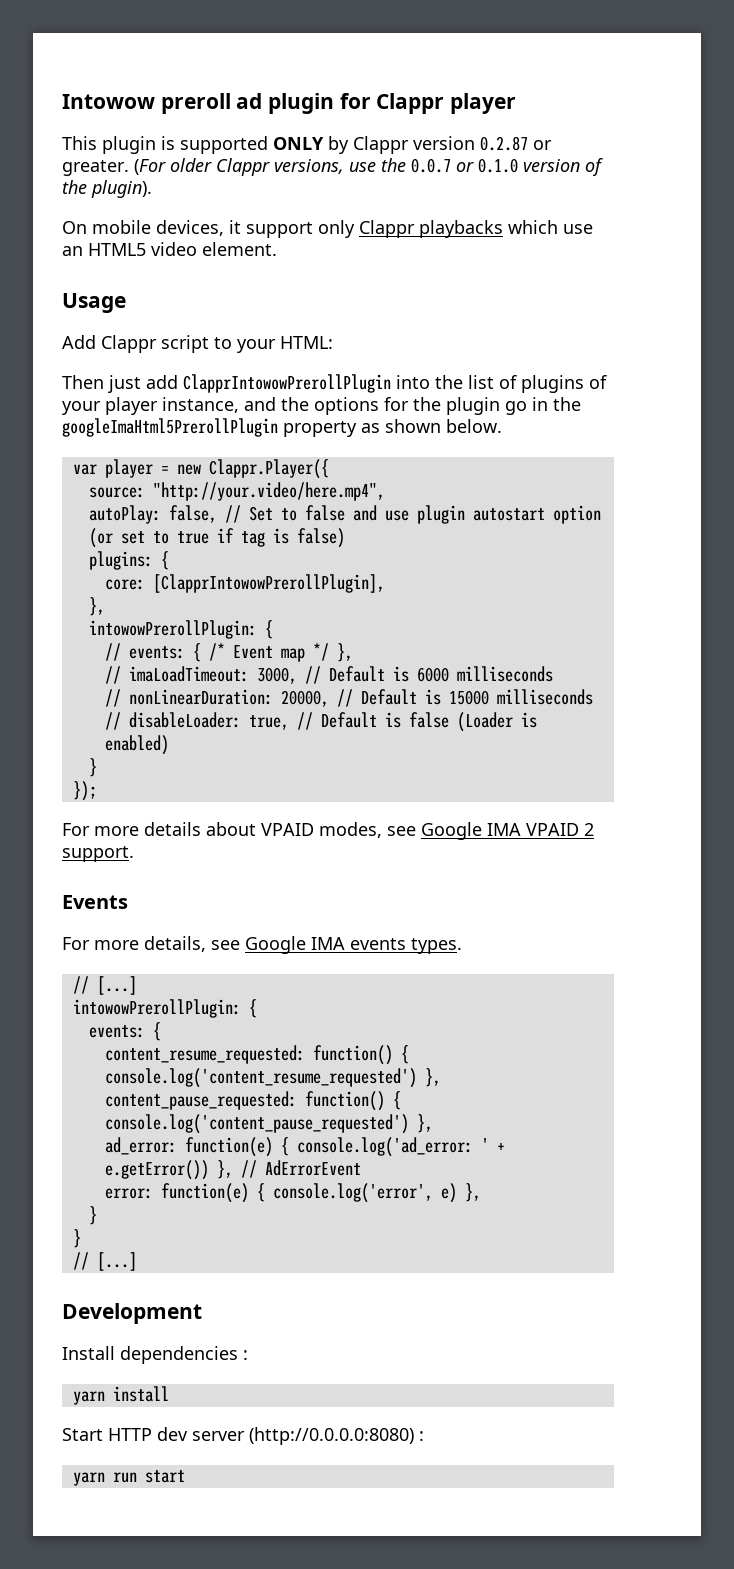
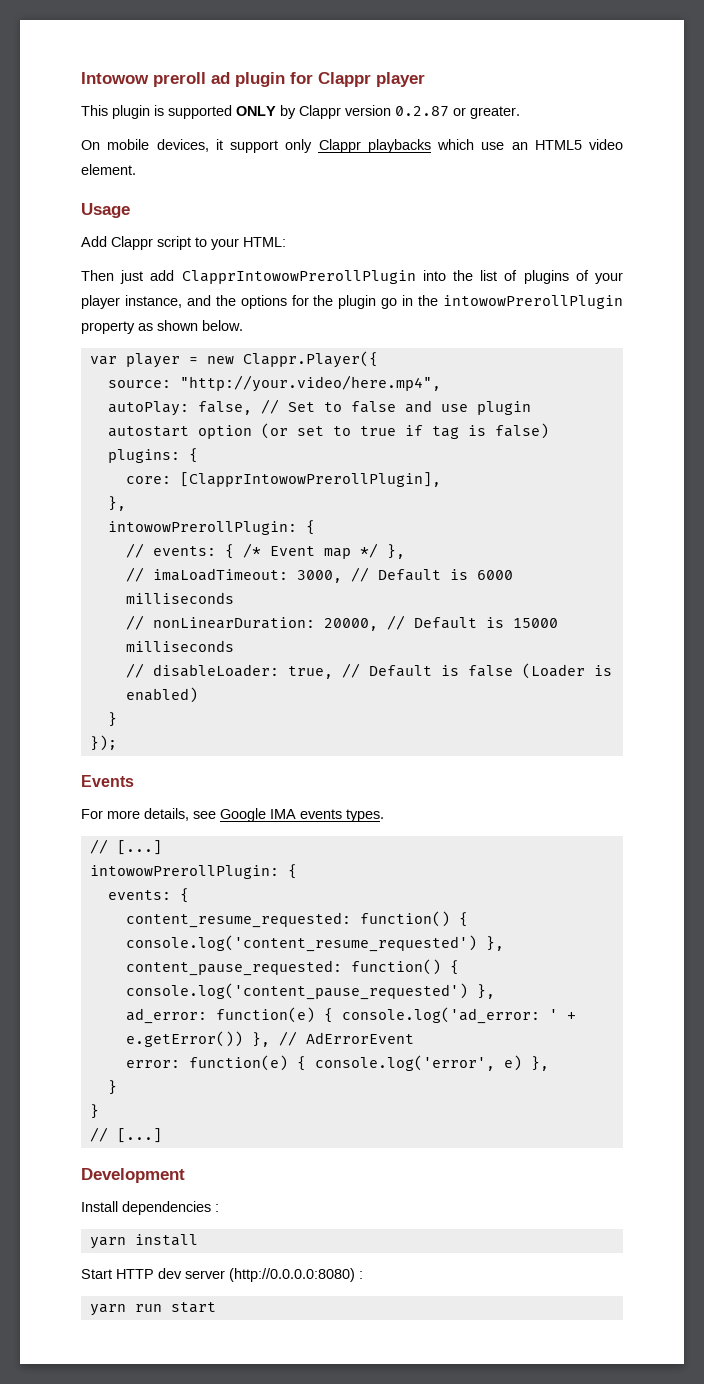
- (For older Clappr versions, use the 0.0.7 or 0.1.0 version of the plugin).
- Then just add ClapprIntowowPrerollPlugin into the list of plugins of your player instance, and the options for the plugin go in the googleImaHtml5PrerollPlugin property as shown below.
+ Then just add ClapprIntowowPrerollPlugin into the list of plugins of your player instance, and the options for the plugin go in the intowowPrerollPlugin property as shown below.
- For more details about VPAID modes, see Google IMA VPAID 2 support.

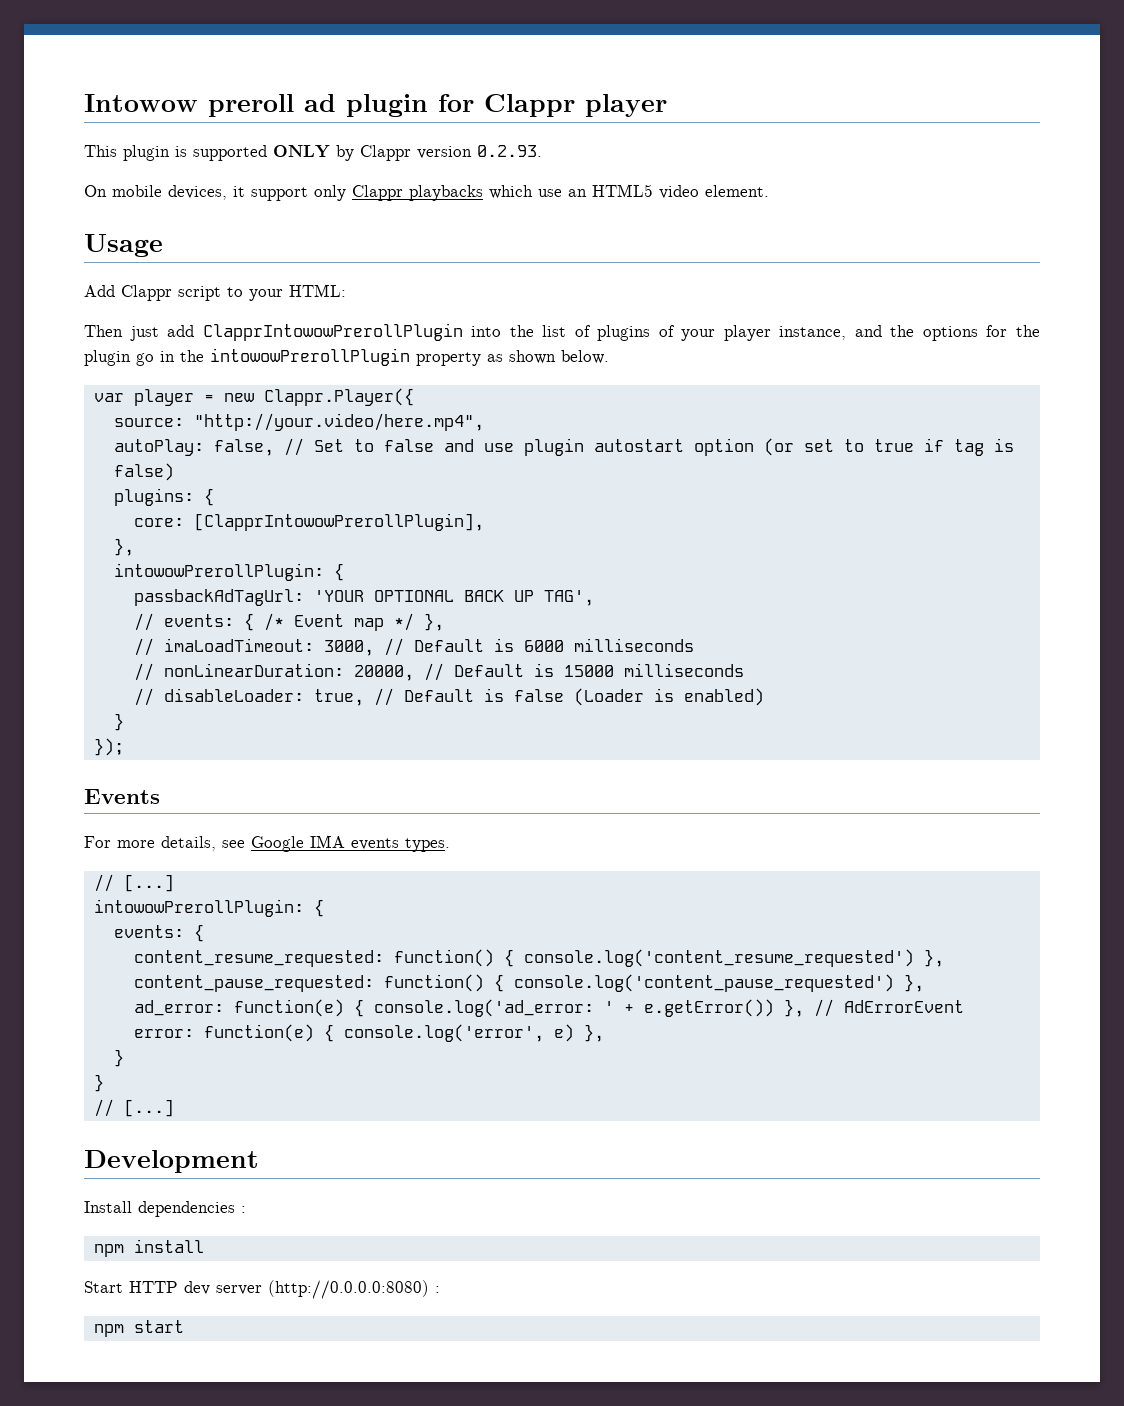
- This plugin is supported ONLY by Clappr version 0.2.87 or greater.
+ This plugin is supported ONLY by Clappr version 0.2.93.
+ passbackAdTagUrl: 'YOUR OPTIONAL BACK UP TAG',
- yarn install
+ npm install
- yarn run start
+ npm start

